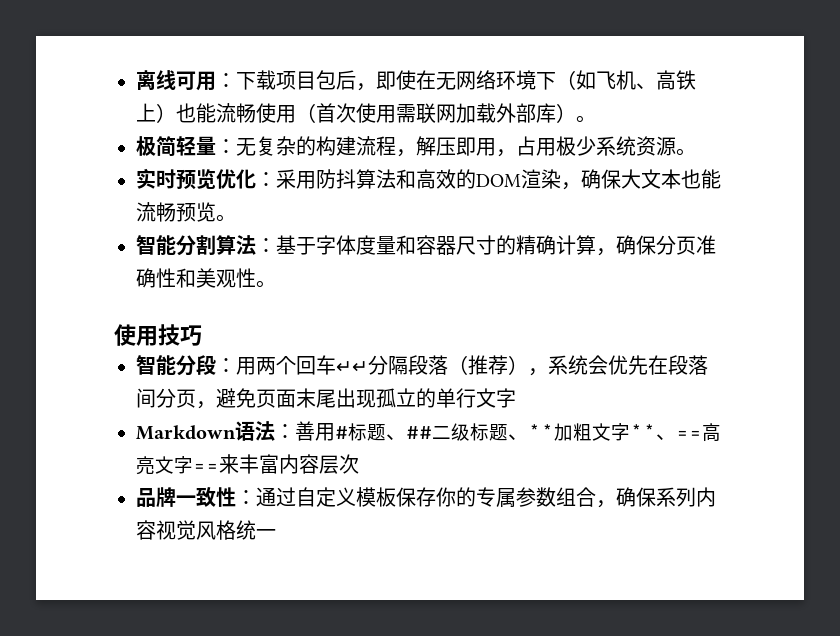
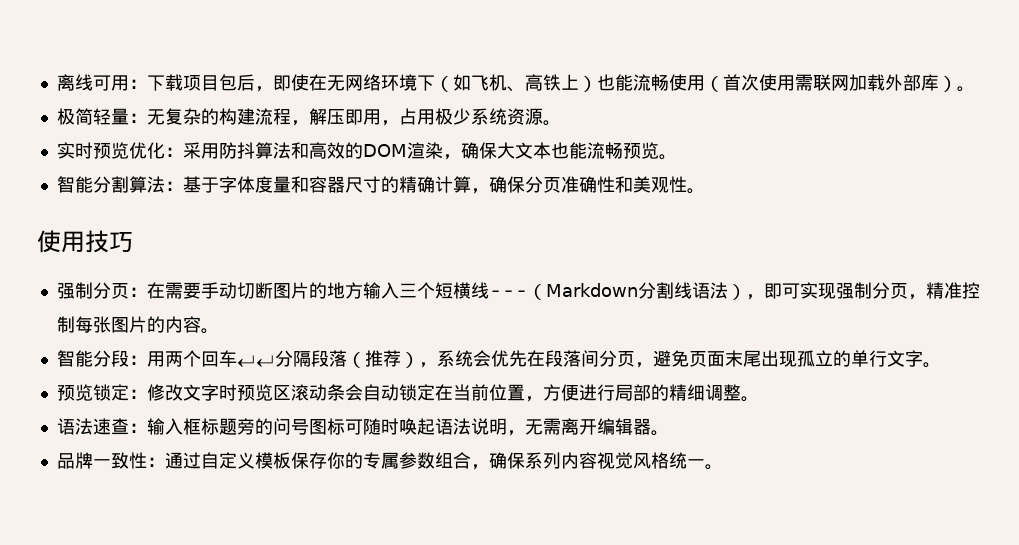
+ 强制分页：在需要手动切断图片的地方输入三个短横线---（Markdown分割线语法），即可实现强制分页，精准控制每张图片的内容。
- 智能分段：用两个回车↵↵分隔段落（推荐），系统会优先在段落间分页，避免页面末尾出现孤立的单行文字
- Markdown语法：善用#标题、##二级标题、**加粗文字**、==高亮文字==来丰富内容层次
+ 智能分段：用两个回车↵↵分隔段落（推荐），系统会优先在段落间分页，避免页面末尾出现孤立的单行文字。
+ 预览锁定：修改文字时预览区滚动条会自动锁定在当前位置，方便进行局部的精细调整。
+ 语法速查：输入框标题旁的问号图标可随时唤起语法说明，无需离开编辑器。
- 品牌一致性：通过自定义模板保存你的专属参数组合，确保系列内容视觉风格统一
+ 品牌一致性：通过自定义模板保存你的专属参数组合，确保系列内容视觉风格统一。

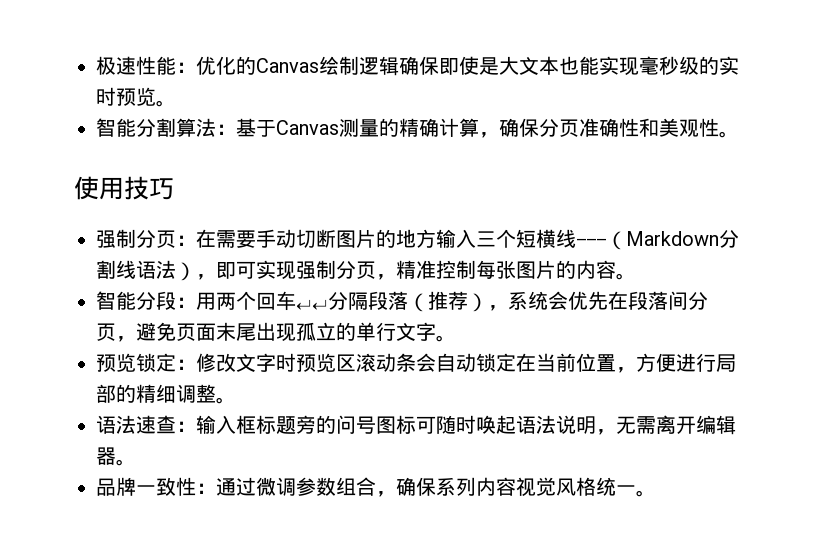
- 离线可用：下载项目包后，即使在无网络环境下（如飞机、高铁上）也能流畅使用（首次使用需联网加载外部库）。
- 极简轻量：无复杂的构建流程，解压即用，占用极少系统资源。
- 实时预览优化：采用防抖算法和高效的DOM渲染，确保大文本也能流畅预览。
+ 极速性能：优化的Canvas绘制逻辑确保即使是大文本也能实现毫秒级的实时预览。
- 智能分割算法：基于字体度量和容器尺寸的精确计算，确保分页准确性和美观性。
+ 智能分割算法：基于Canvas测量的精确计算，确保分页准确性和美观性。
- 品牌一致性：通过自定义模板保存你的专属参数组合，确保系列内容视觉风格统一。
+ 品牌一致性：通过微调参数组合，确保系列内容视觉风格统一。

